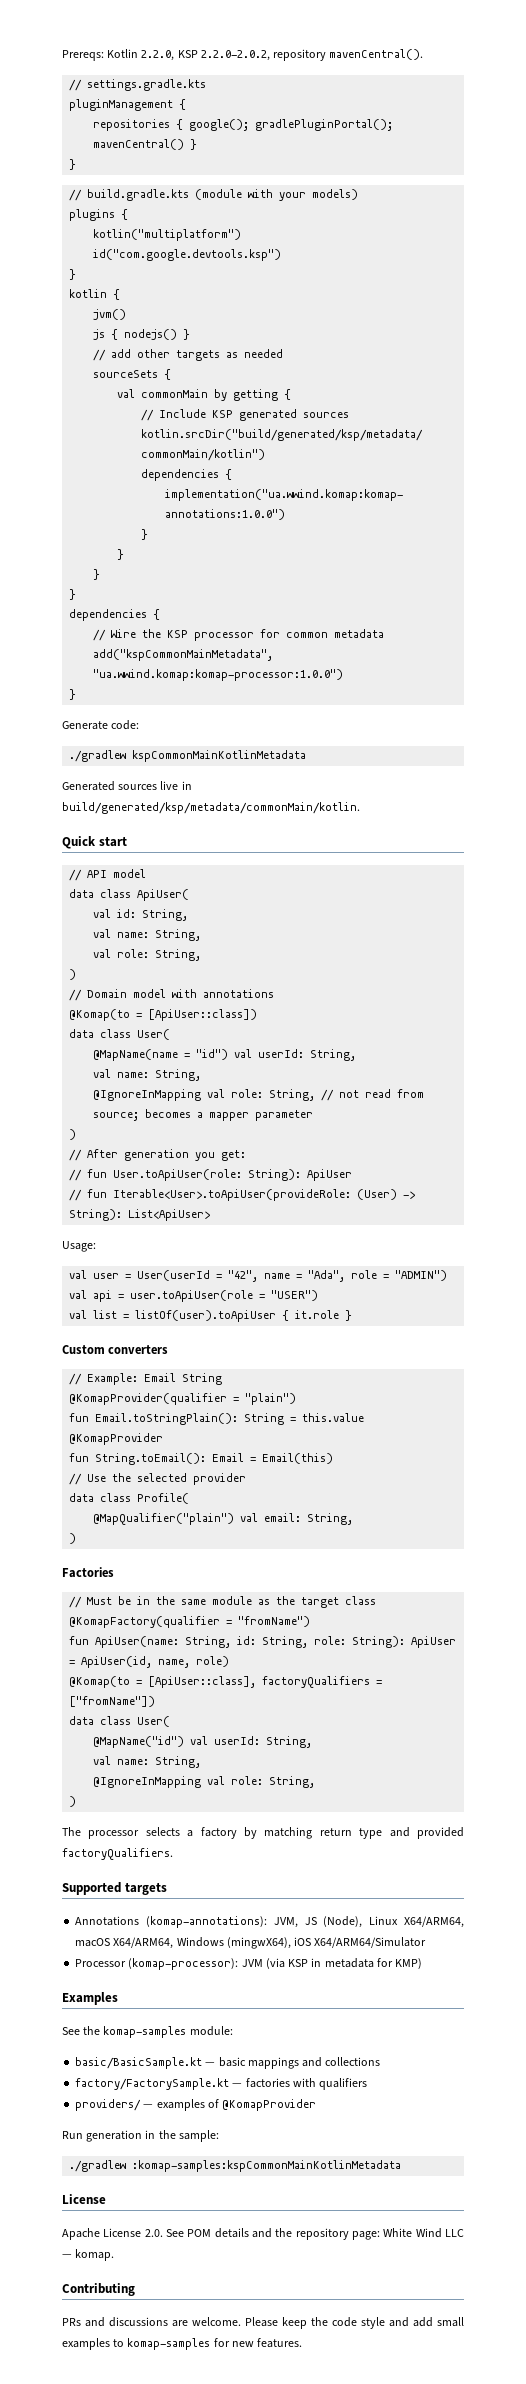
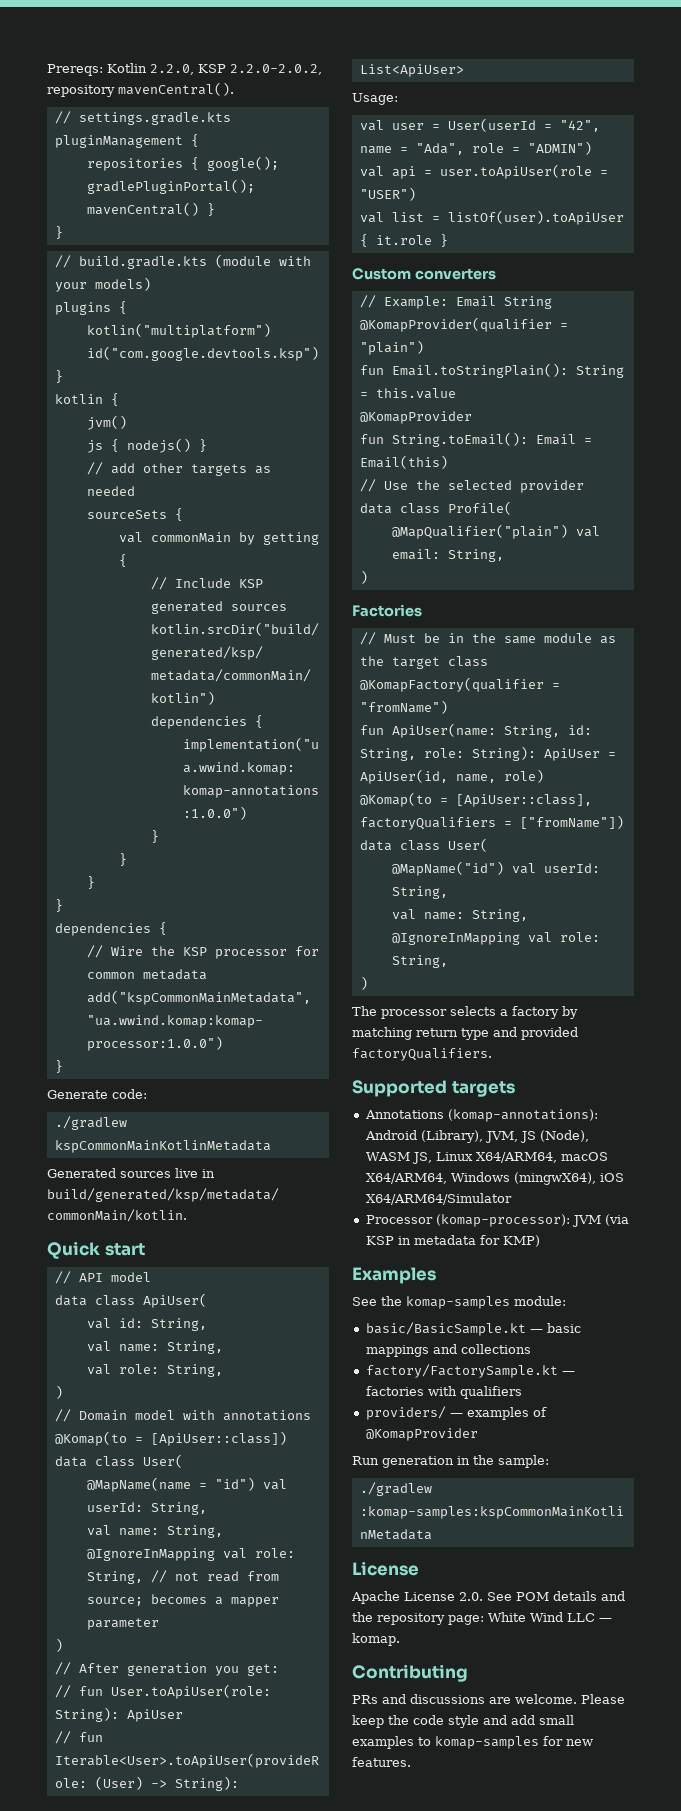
- Annotations (komap-annotations): JVM, JS (Node), Linux X64/ARM64, macOS X64/ARM64, Windows (mingwX64), iOS X64/ARM64/Simulator
+ Annotations (komap-annotations): Android (Library), JVM, JS (Node), WASM JS, Linux X64/ARM64, macOS X64/ARM64, Windows (mingwX64), iOS X64/ARM64/Simulator

